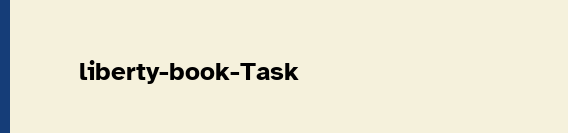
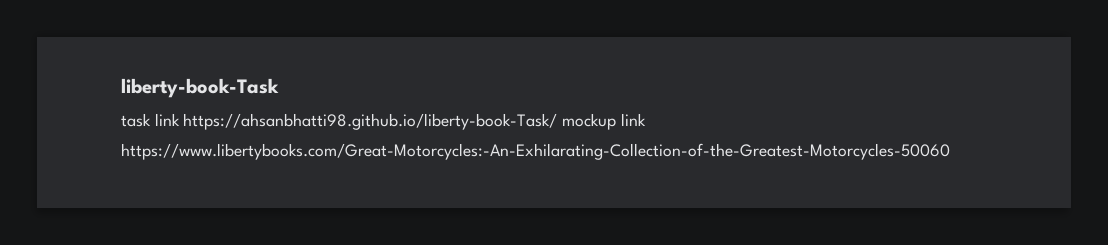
+ task link https://ahsanbhatti98.github.io/liberty-book-Task/ mockup link https://www.libertybooks.com/Great-Motorcycles:-An-Exhilarating-Collection-of-the-Greatest-Motorcycles-50060

